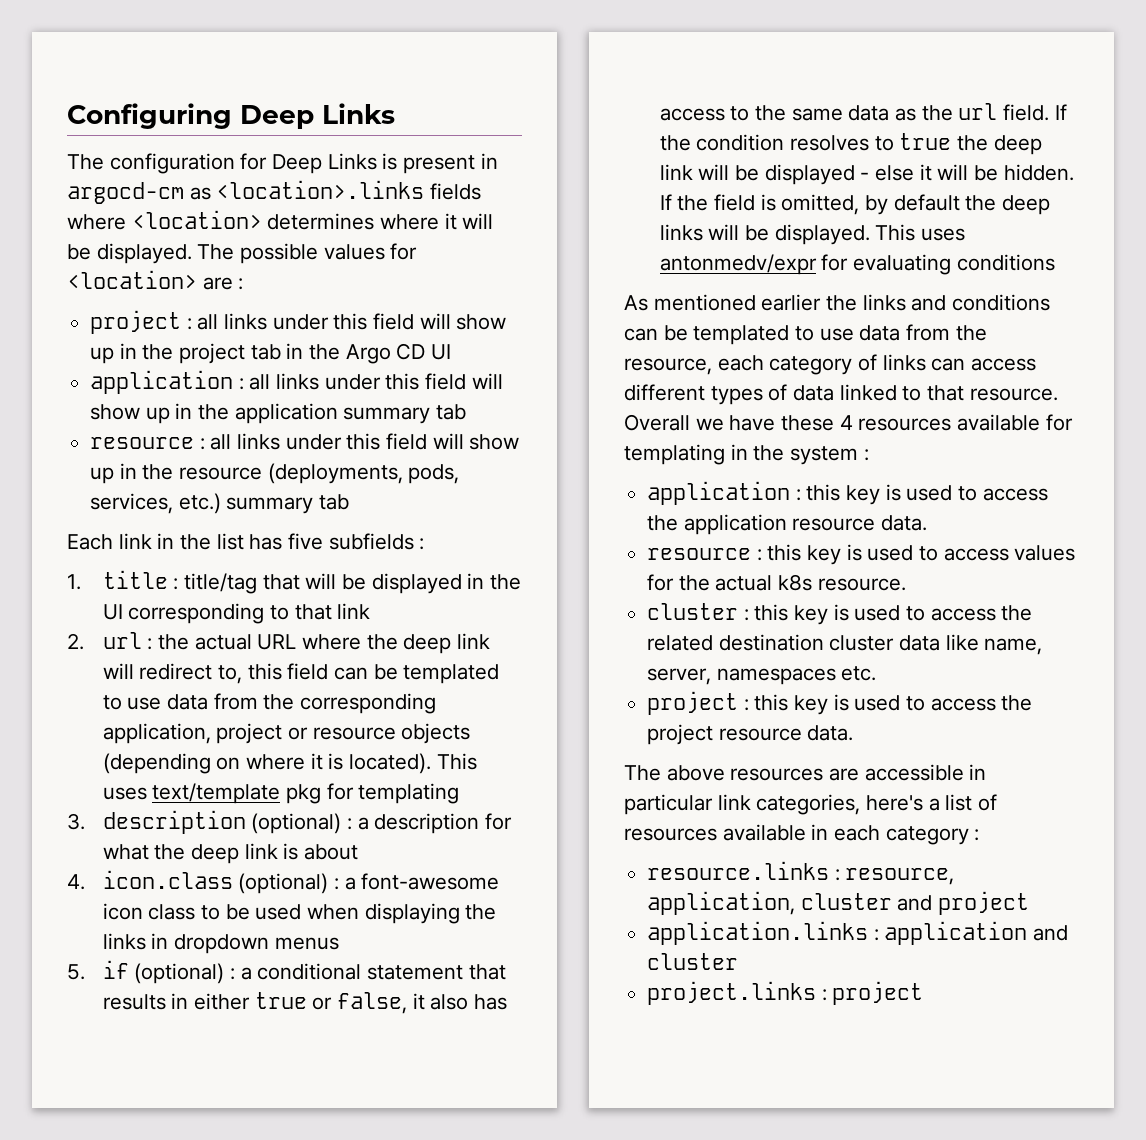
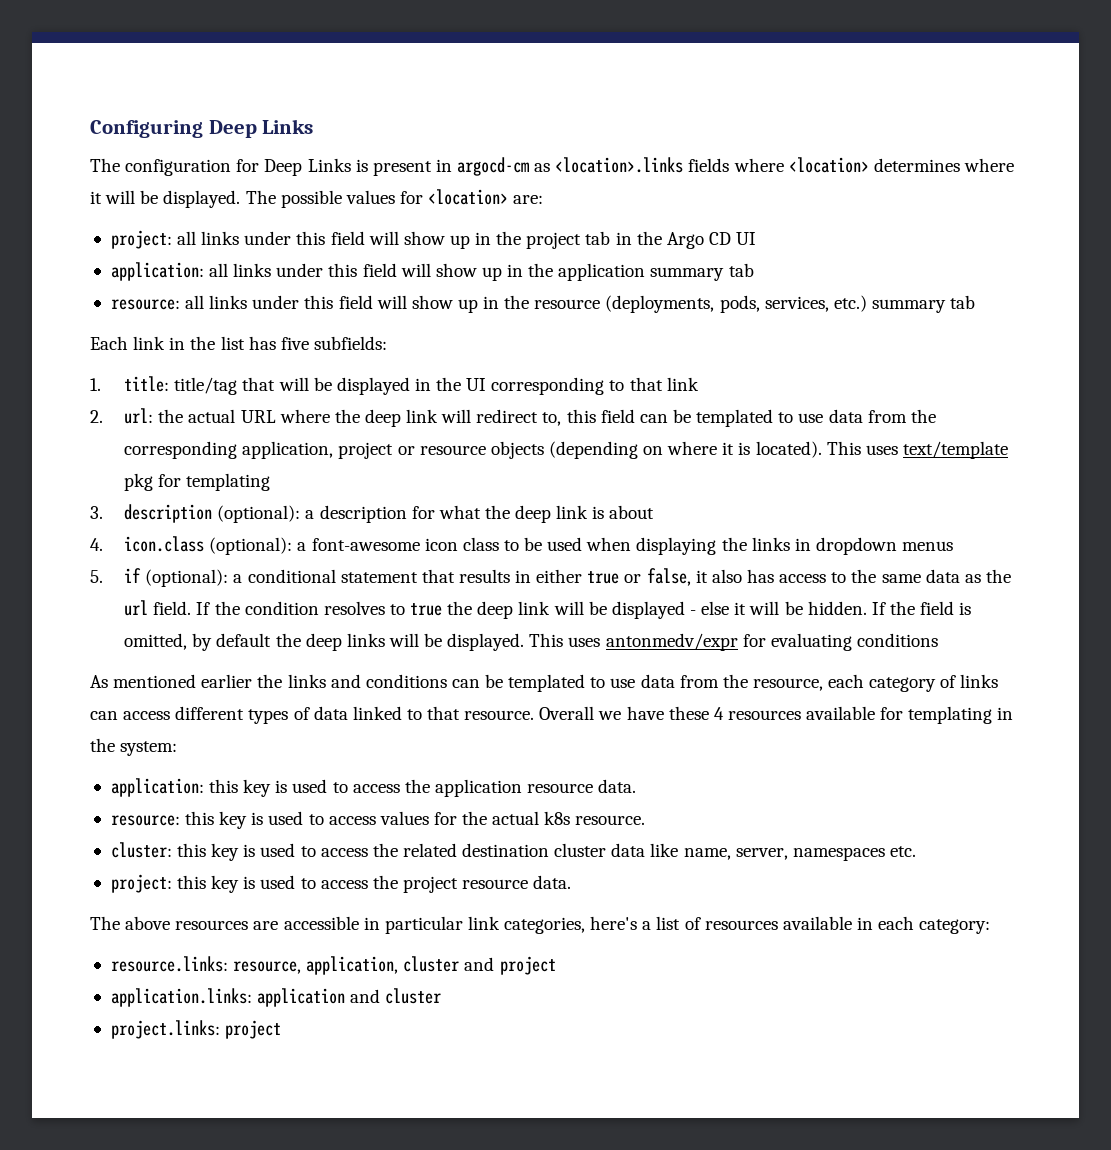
- The possible values for <location> are :
- project : all links under this field will show up in the project tab in the Argo CD UI
+ The possible values for <location> are:
+ project: all links under this field will show up in the project tab in the Argo CD UI
- application : all links under this field will show up in the application summary tab
+ application: all links under this field will show up in the application summary tab
- resource : all links under this field will show up in the resource (deployments, pods, services, etc.) summary tab
+ resource: all links under this field will show up in the resource (deployments, pods, services, etc.) summary tab
- Each link in the list has five subfields :
+ Each link in the list has five subfields:
- 1. title : title/tag that will be displayed in the UI corresponding to that link
+ 1. title: title/tag that will be displayed in the UI corresponding to that link
- 2. url : the actual URL where the deep link will redirect to, this field can be templated to use data from the corresponding application, project or resource objects (depending on where it is located).
+ 2. url: the actual URL where the deep link will redirect to, this field can be templated to use data from the corresponding application, project or resource objects (depending on where it is located).
- 3. description (optional) : a description for what the deep link is about
+ 3. description (optional): a description for what the deep link is about
- 4. icon.class (optional) : a font-awesome icon class to be used when displaying the links in dropdown menus
+ 4. icon.class (optional): a font-awesome icon class to be used when displaying the links in dropdown menus
- 5. if (optional) : a conditional statement that results in either true or false, it also has access to the same data as the url field.
+ 5. if (optional): a conditional statement that results in either true or false, it also has access to the same data as the url field.
- Overall we have these 4 resources available for templating in the system :
- application : this key is used to access the application resource data.
+ Overall we have these 4 resources available for templating in the system:
+ application: this key is used to access the application resource data.
- resource : this key is used to access values for the actual k8s resource.
+ resource: this key is used to access values for the actual k8s resource.
- cluster : this key is used to access the related destination cluster data like name, server, namespaces etc.
+ cluster: this key is used to access the related destination cluster data like name, server, namespaces etc.
- project : this key is used to access the project resource data.
+ project: this key is used to access the project resource data.
- The above resources are accessible in particular link categories, here's a list of resources available in each category :
- resource.links : resource, application, cluster and project
+ The above resources are accessible in particular link categories, here's a list of resources available in each category:
+ resource.links: resource, application, cluster and project
- application.links : application and cluster
+ application.links: application and cluster
- project.links : project
+ project.links: project

